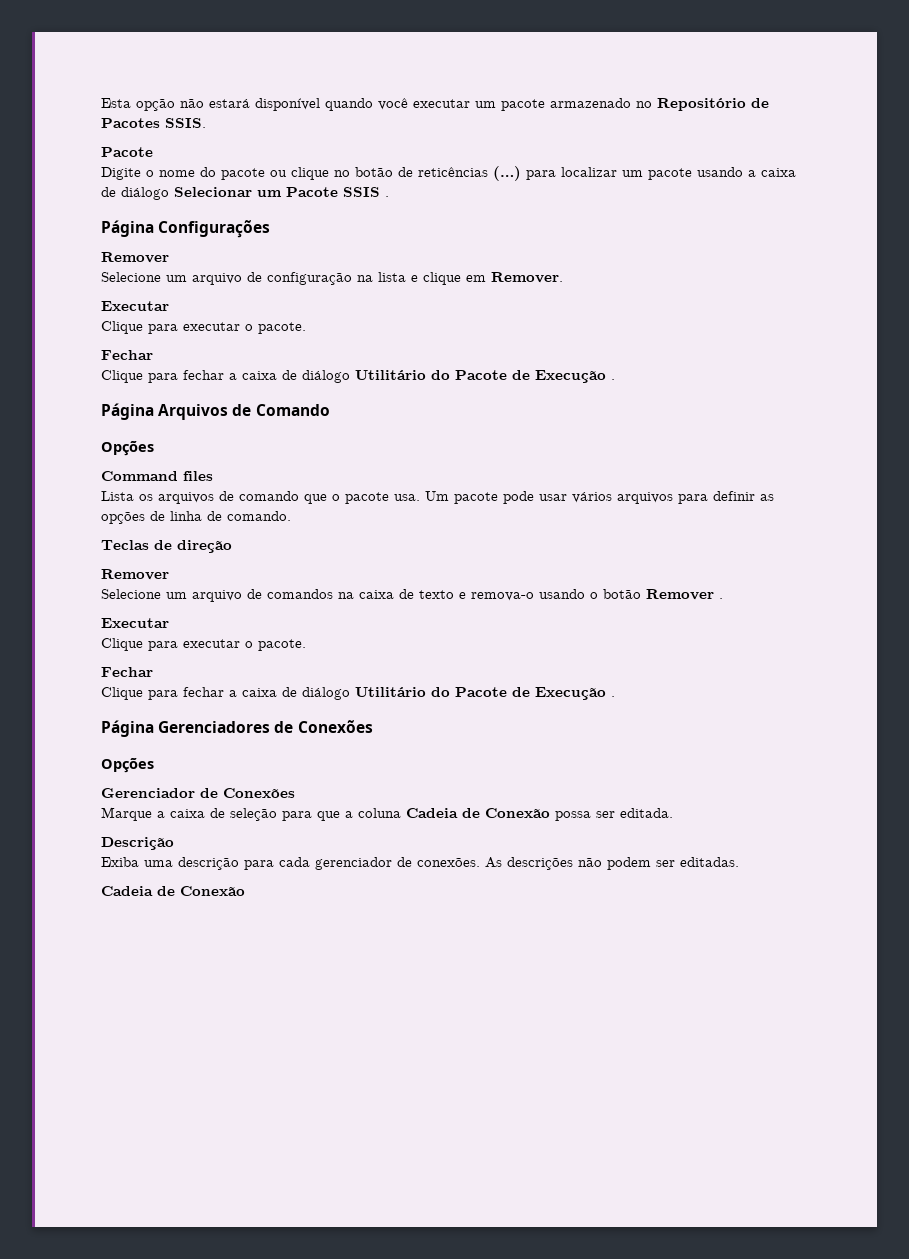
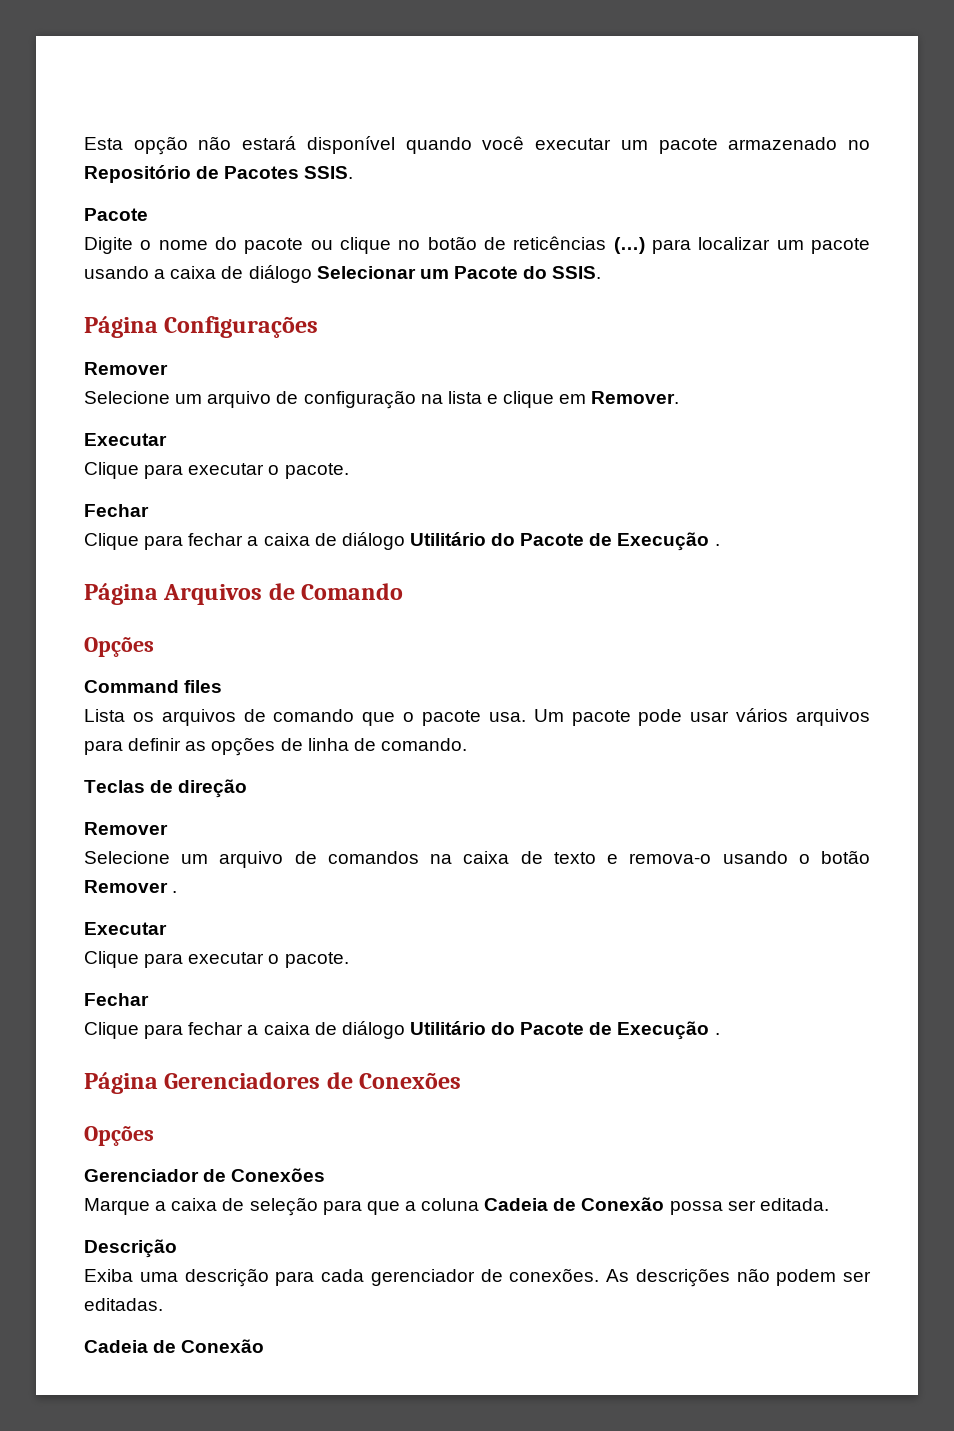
- Digite o nome do pacote ou clique no botão de reticências (…) para localizar um pacote usando a caixa de diálogo Selecionar um Pacote SSIS .
+ Digite o nome do pacote ou clique no botão de reticências (…) para localizar um pacote usando a caixa de diálogo Selecionar um Pacote do SSIS.

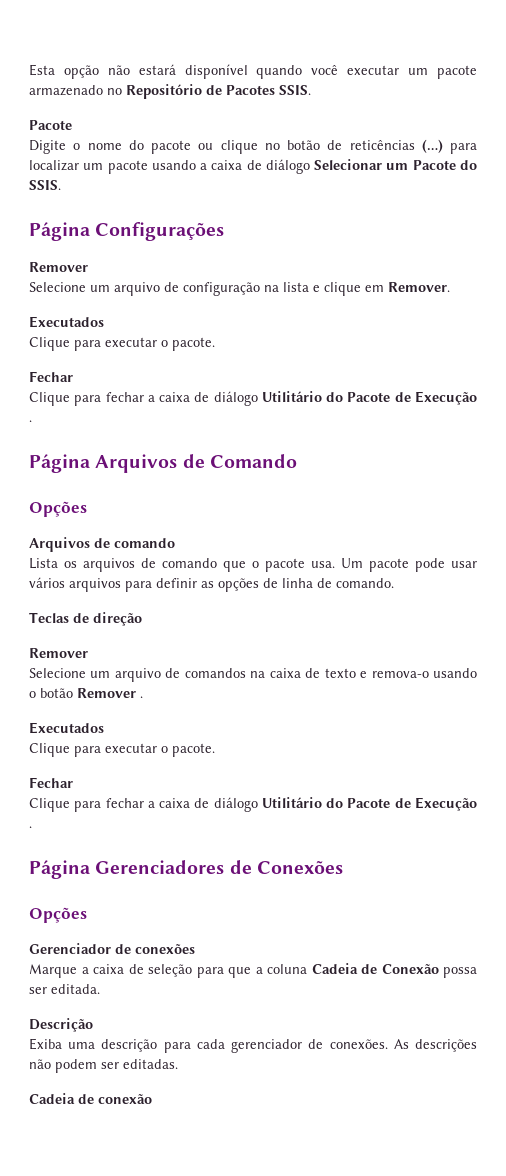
  Selecione um arquivo de configuração na lista e clique em Remover.
- Executar
+ Executados
- Command files
+ Arquivos de comando
  Selecione um arquivo de comandos na caixa de texto e remova-o usando o botão Remover .
- Executar
+ Executados
- Gerenciador de Conexões
+ Gerenciador de conexões
  As descrições não podem ser editadas.
- Cadeia de Conexão
+ Cadeia de conexão

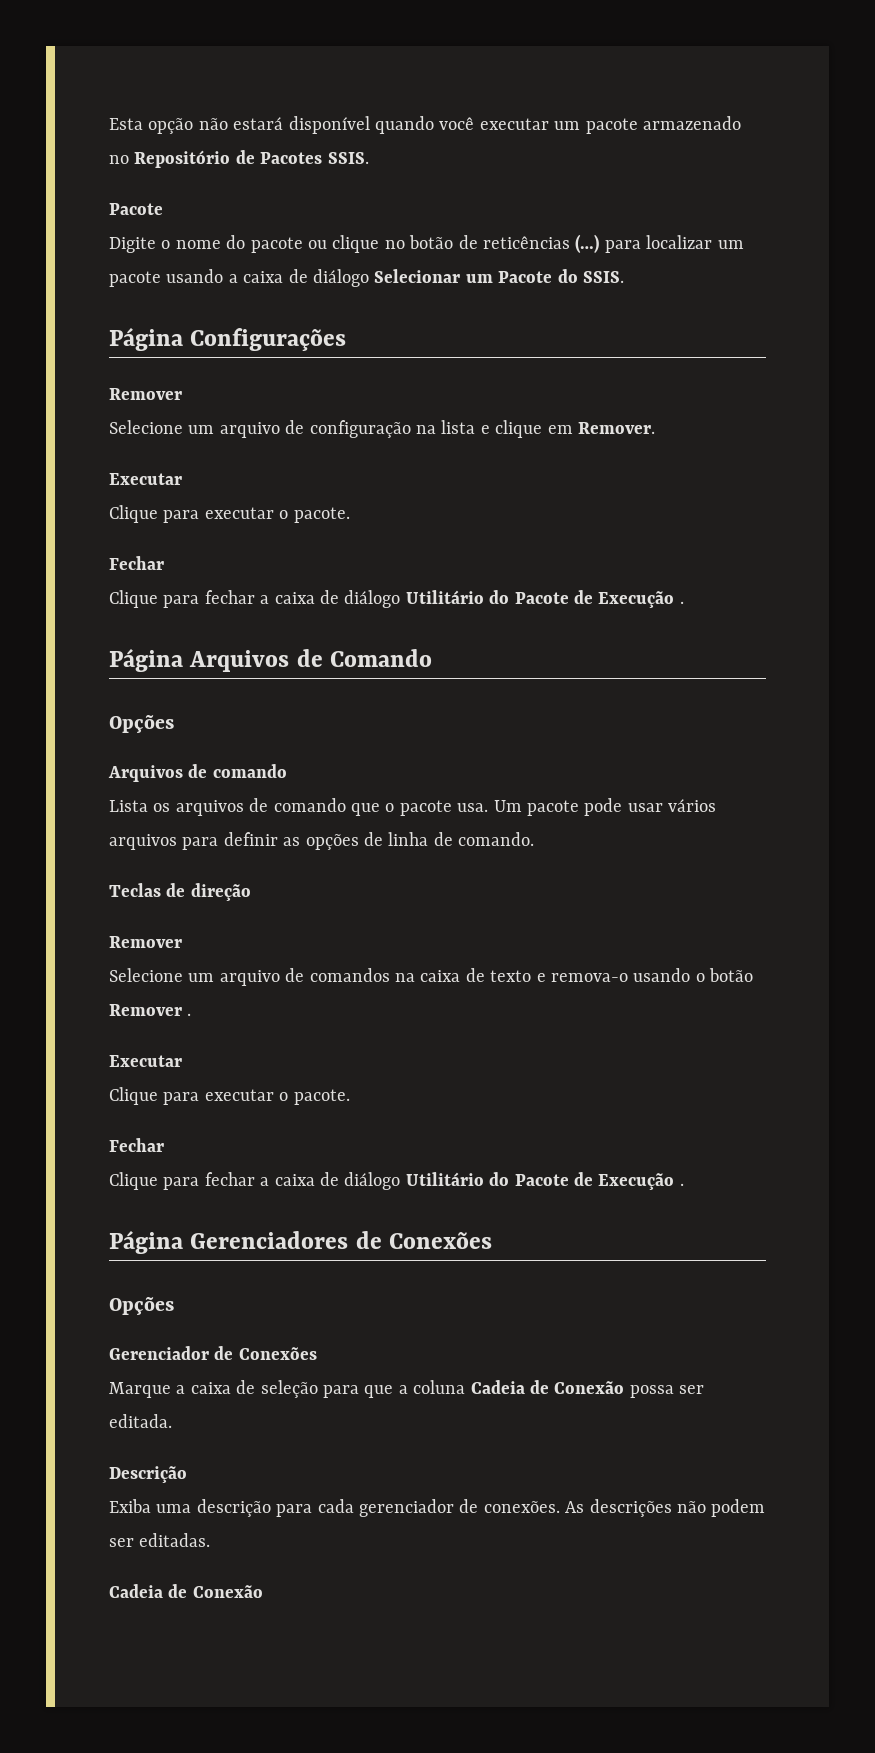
  Selecione um arquivo de configuração na lista e clique em Remover.
- Executados
+ Executar
  Selecione um arquivo de comandos na caixa de texto e remova-o usando o botão Remover .
- Executados
+ Executar
- Gerenciador de conexões
+ Gerenciador de Conexões
  As descrições não podem ser editadas.
- Cadeia de conexão
+ Cadeia de Conexão

